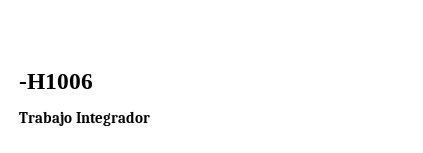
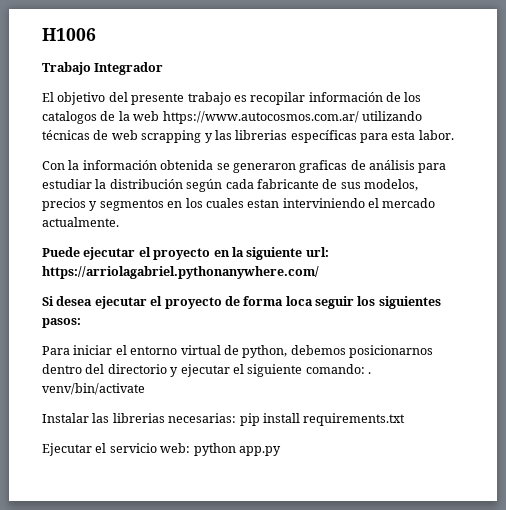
- -H1006
+ H1006
+ El objetivo del presente trabajo es recopilar información de los catalogos de la web https://www.autocosmos.com.ar/ utilizando técnicas de web scrapping y las librerias específicas para esta labor.
+ Con la información obtenida se generaron graficas de análisis para estudiar la distribución según cada fabricante de sus modelos, precios y segmentos en los cuales estan interviniendo el mercado actualmente.
+ Puede ejecutar el proyecto en la siguiente url: https://arriolagabriel.pythonanywhere.com/
+ Si desea ejecutar el proyecto de forma loca seguir los siguientes pasos:
+ Para iniciar el entorno virtual de python, debemos posicionarnos dentro del directorio y ejecutar el siguiente comando: . venv/bin/activate
+ Instalar las librerias necesarias: pip install requirements.txt
+ Ejecutar el servicio web: python app.py

